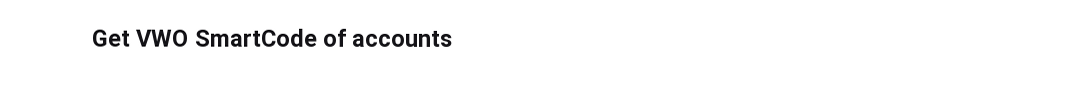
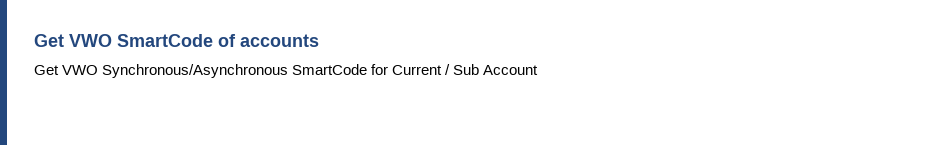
+ Get VWO Synchronous/Asynchronous SmartCode for Current / Sub Account

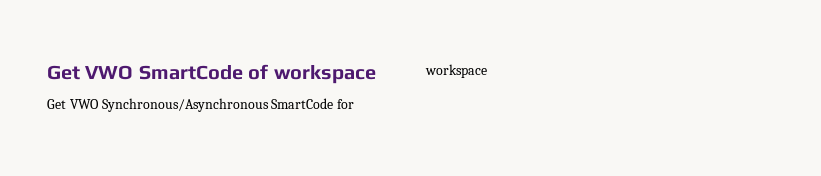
- Get VWO SmartCode of accounts
+ Get VWO SmartCode of workspace
- Get VWO Synchronous/Asynchronous SmartCode for Current / Sub Account
+ Get VWO Synchronous/Asynchronous SmartCode for workspace

